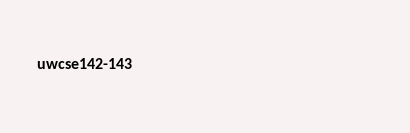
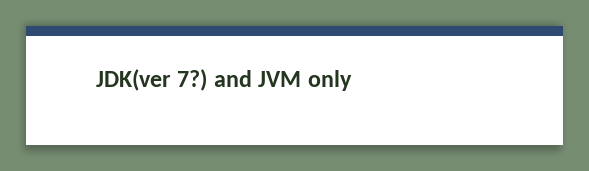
- uwcse142-143
+ JDK(ver 7?) and JVM only

